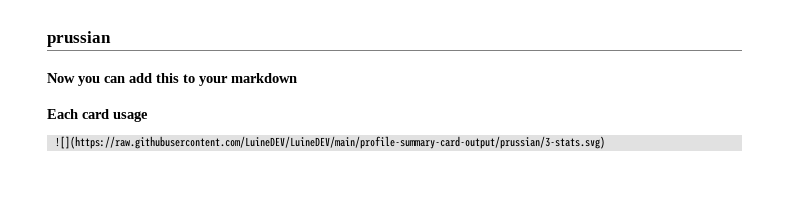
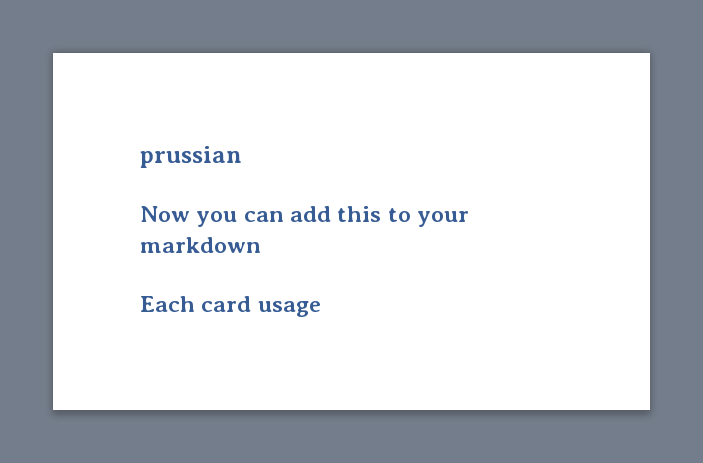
- ![](https://raw.githubusercontent.com/LuineDEV/LuineDEV/main/profile-summary-card-output/prussian/3-stats.svg)

